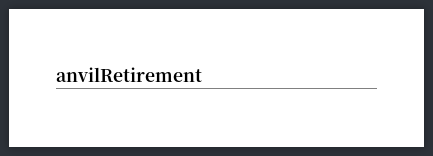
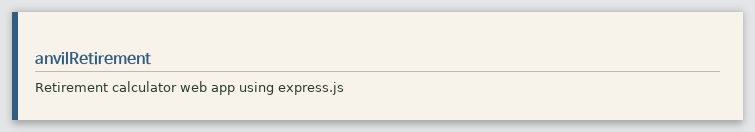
+ Retirement calculator web app using express.js

